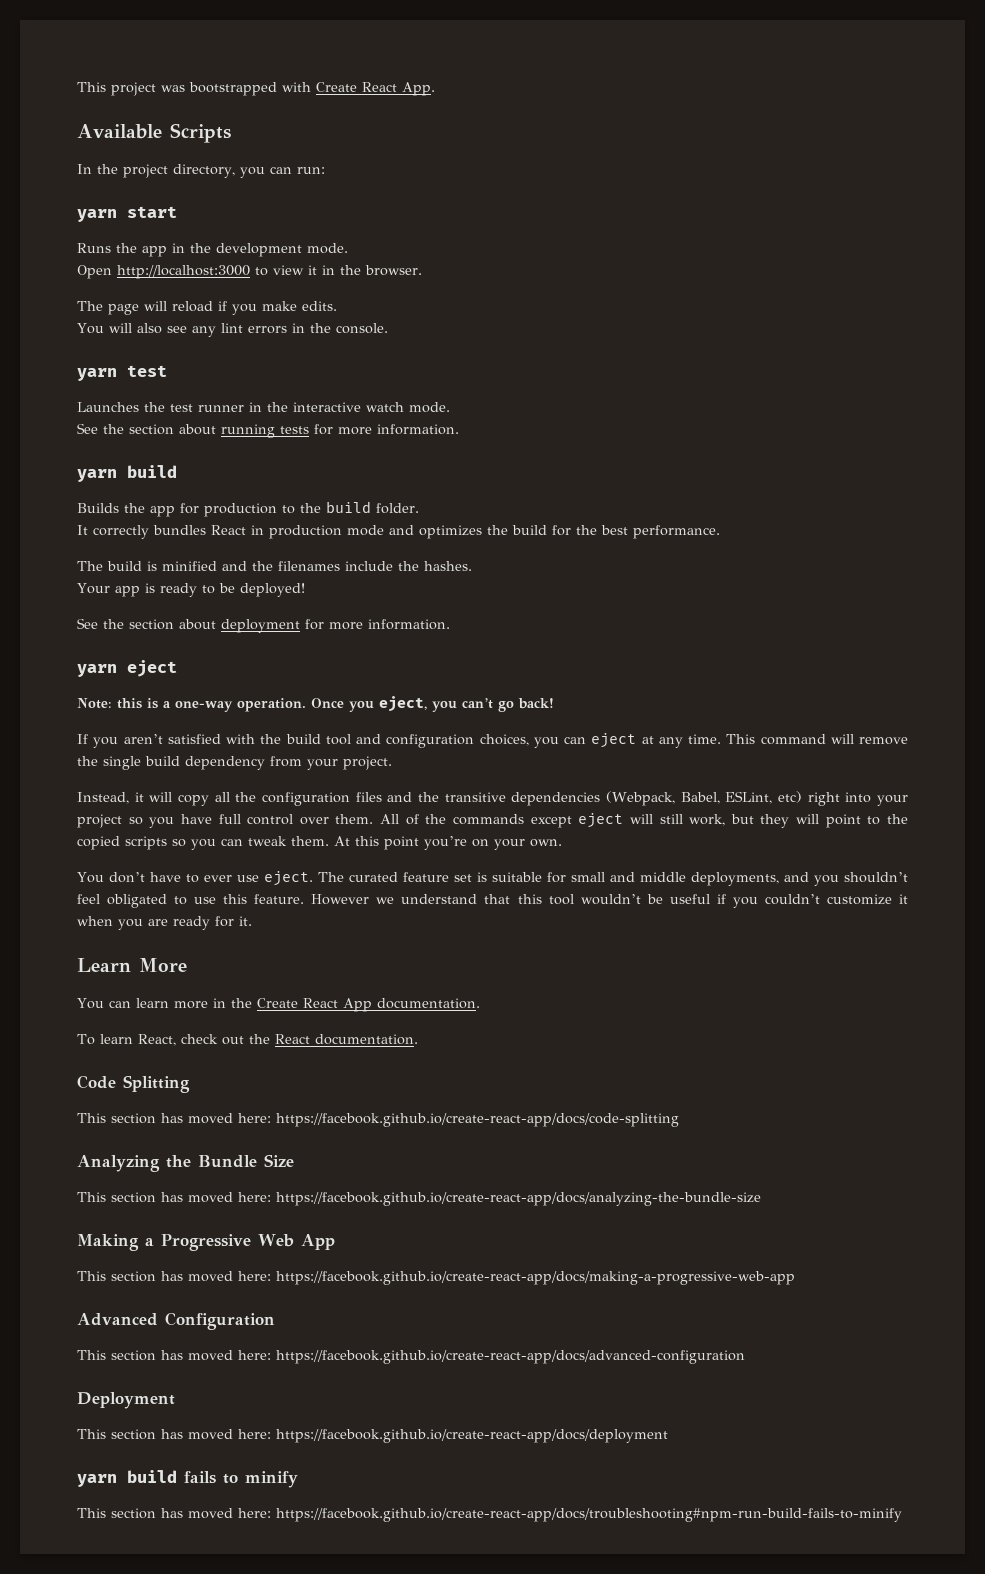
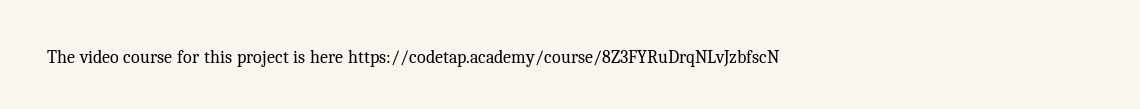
- This project was bootstrapped with Create React App.
- Available Scripts
- In the project directory, you can run:
- yarn start
- Runs the app in the development mode.
- Open http://localhost:3000 to view it in the browser.
- The page will reload if you make edits.
- You will also see any lint errors in the console.
- yarn test
- Launches the test runner in the interactive watch mode.
- See the section about running tests for more information.
- yarn build
- Builds the app for production to the build folder.
- It correctly bundles React in production mode and optimizes the build for the best performance.
- The build is minified and the filenames include the hashes.
- Your app is ready to be deployed!
- See the section about deployment for more information.
- yarn eject
- Note: this is a one-way operation. Once you eject, you can’t go back!
- If you aren’t satisfied with the build tool and configuration choices, you can eject at any time. This command will remove the single build dependency from your project.
- Instead, it will copy all the configuration files and the transitive dependencies (Webpack, Babel, ESLint, etc) right into your project so you have full control over them. All of the commands except eject will still work, but they will point to the copied scripts so you can tweak them. At this point you’re on your own.
- You don’t have to ever use eject. The curated feature set is suitable for small and middle deployments, and you shouldn’t feel obligated to use this feature. However we understand that this tool wouldn’t be useful if you couldn’t customize it when you are ready for it.
- Learn More
- You can learn more in the Create React App documentation.
- To learn React, check out the React documentation.
- Code Splitting
- This section has moved here: https://facebook.github.io/create-react-app/docs/code-splitting
- Analyzing the Bundle Size
- This section has moved here: https://facebook.github.io/create-react-app/docs/analyzing-the-bundle-size
- Making a Progressive Web App
- This section has moved here: https://facebook.github.io/create-react-app/docs/making-a-progressive-web-app
- Advanced Configuration
- This section has moved here: https://facebook.github.io/create-react-app/docs/advanced-configuration
- Deployment
- This section has moved here: https://facebook.github.io/create-react-app/docs/deployment
- yarn build fails to minify
- This section has moved here: https://facebook.github.io/create-react-app/docs/troubleshooting#npm-run-build-fails-to-minify
+ The video course for this project is here https://codetap.academy/course/8Z3FYRuDrqNLvJzbfscN

